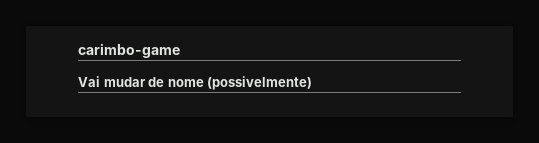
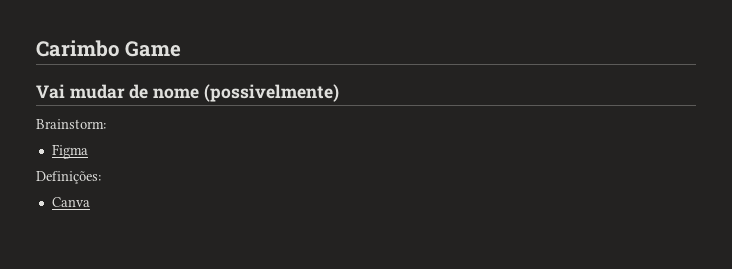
- carimbo-game
+ Carimbo Game
+ Brainstorm:
+ Figma
+ Definições:
+ Canva

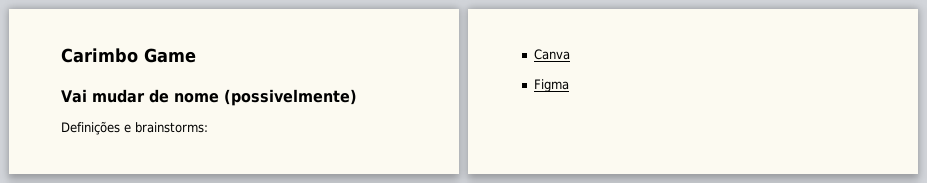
- Brainstorm:
+ Definições e brainstorms:
+ Canva
- Definições:
- Canva

